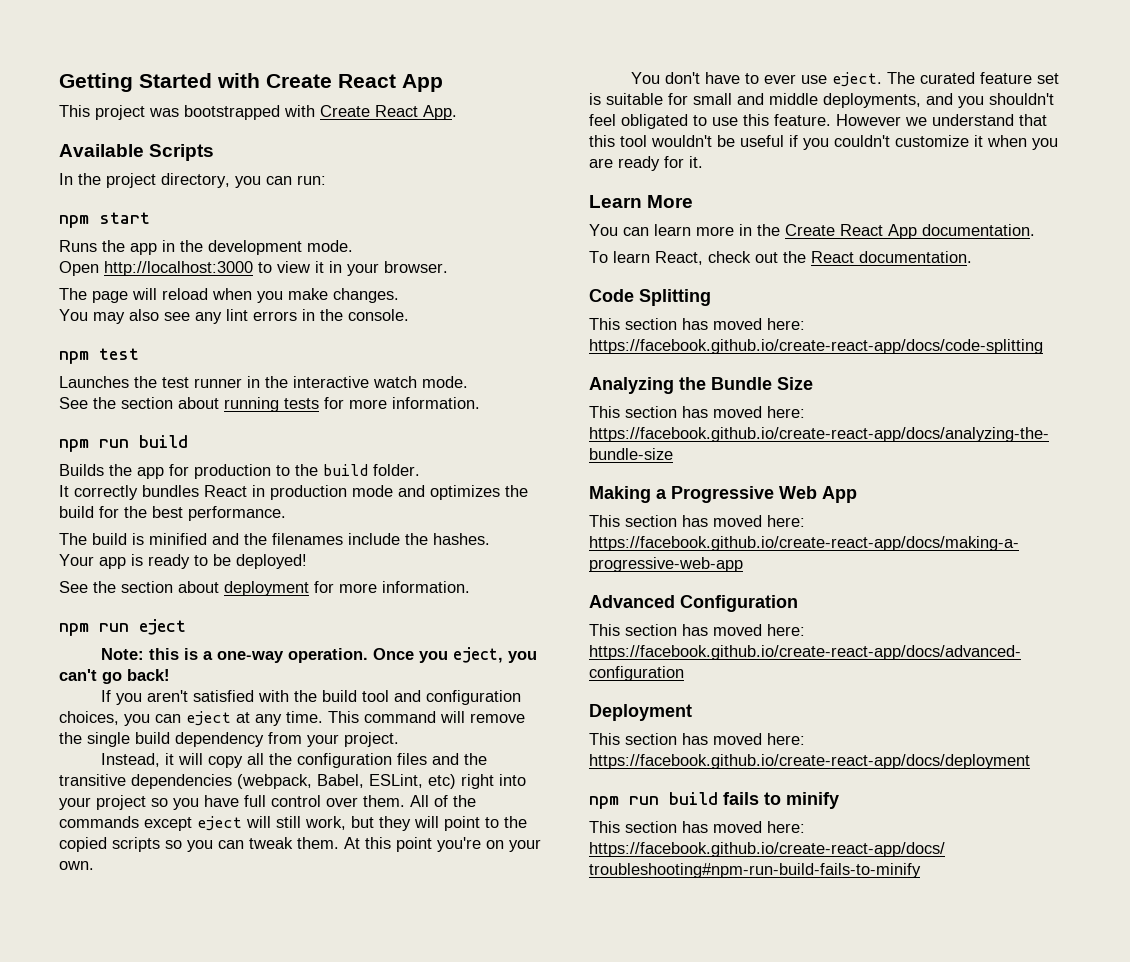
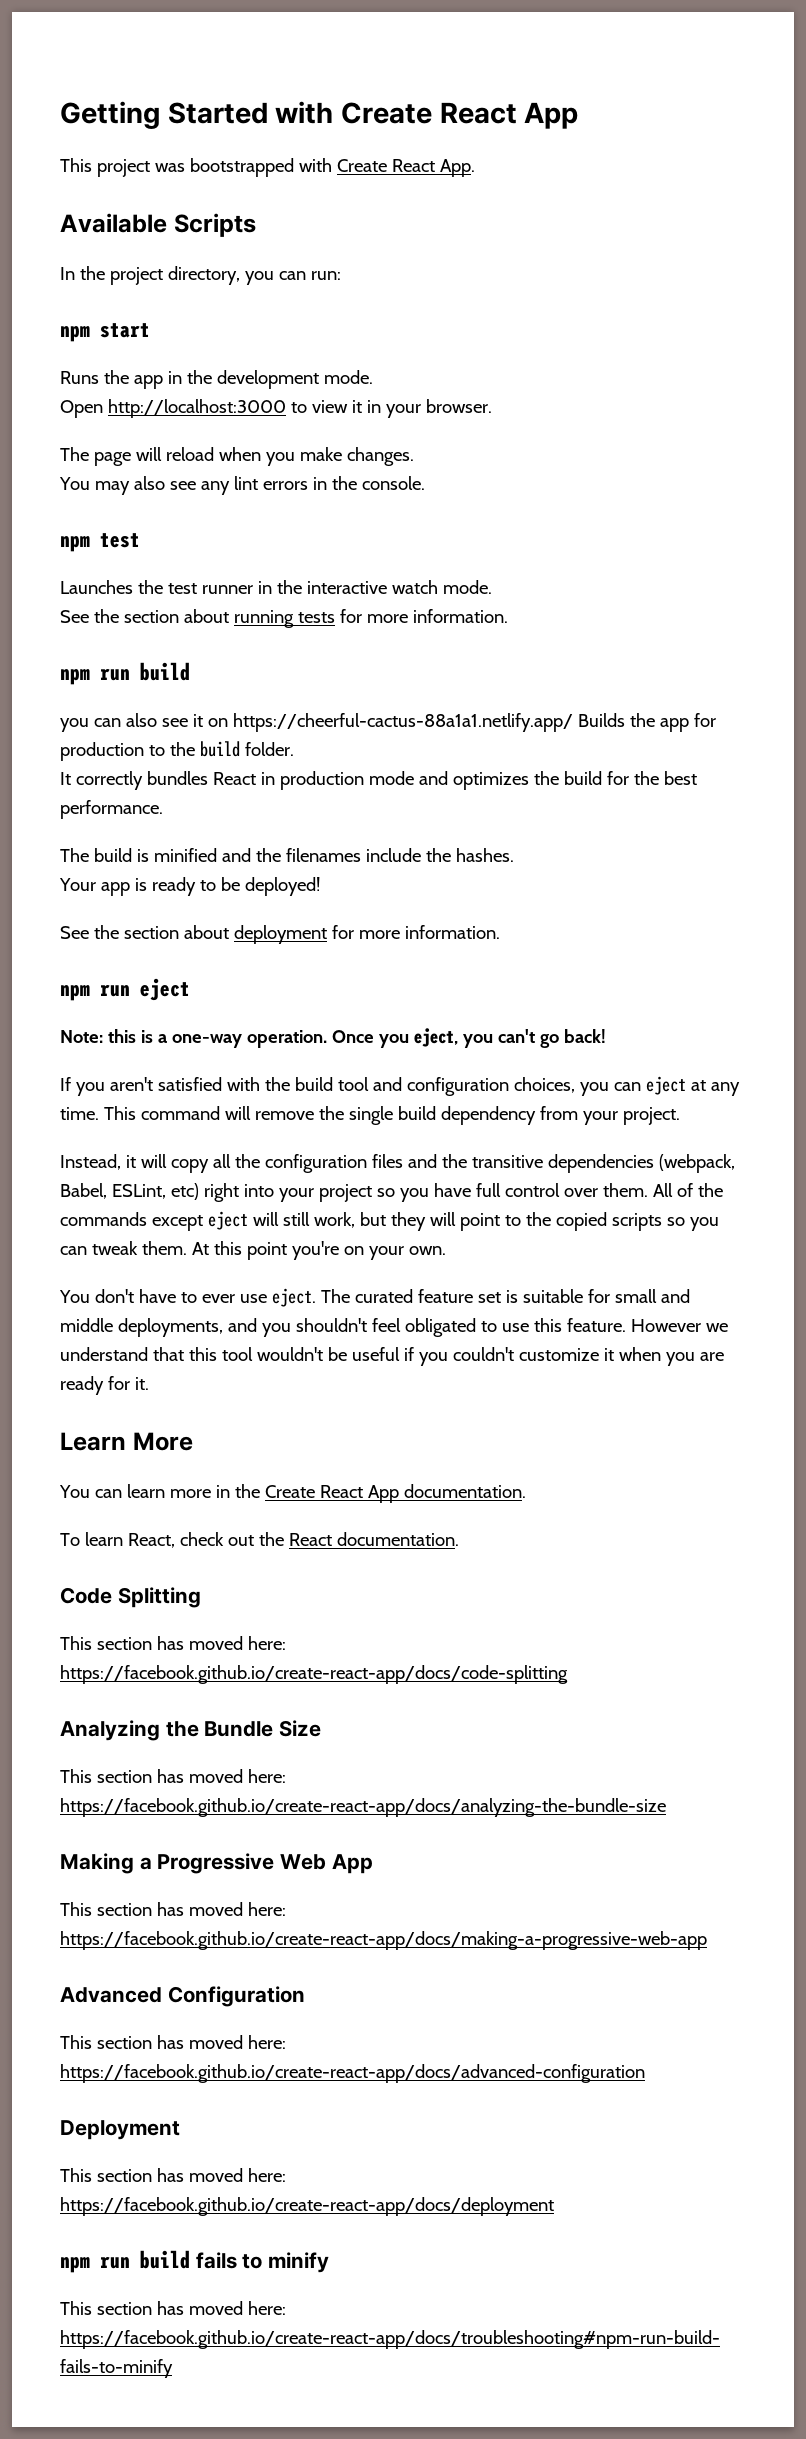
- Builds the app for production to the build folder.
+ you can also see it on https://cheerful-cactus-88a1a1.netlify.app/ Builds the app for production to the build folder.

